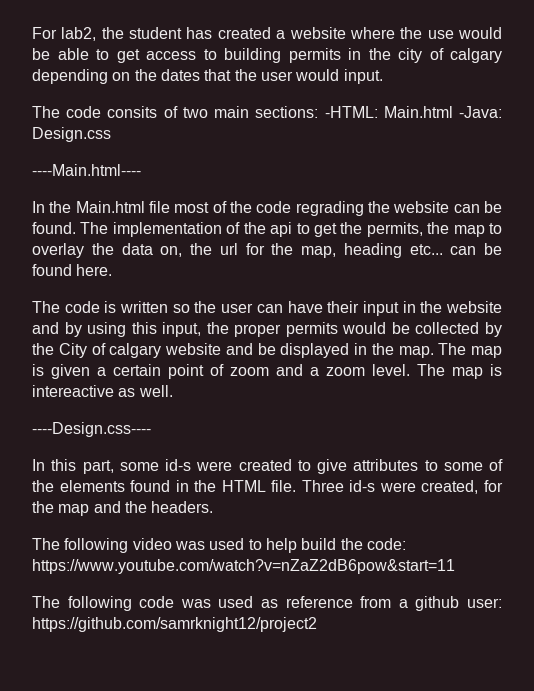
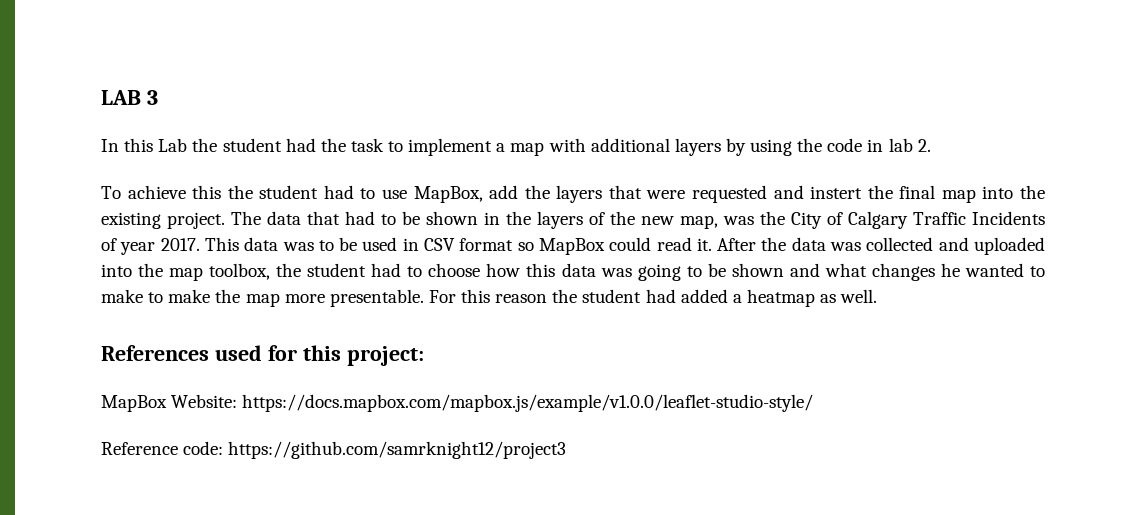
- For lab2, the student has created a website where the use would be able to get access to building permits in the city of calgary depending on the dates that the user would input.
- The code consits of two main sections: -HTML: Main.html -Java: Design.css
- ----Main.html----
- In the Main.html file most of the code regrading the website can be found. The implementation of the api to get the permits, the map to overlay the data on, the url for the map, heading etc... can be found here.
- The code is written so the user can have their input in the website and by using this input, the proper permits would be collected by the City of calgary website and be displayed in the map. The map is given a certain point of zoom and a zoom level. The map is intereactive as well.
- ----Design.css----
- In this part, some id-s were created to give attributes to some of the elements found in the HTML file. Three id-s were created, for the map and the headers.
- The following video was used to help build the code: https://www.youtube.com/watch?v=nZaZ2dB6pow&start=11
- The following code was used as reference from a github user: https://github.com/samrknight12/project2
+ LAB 3
+ In this Lab the student had the task to implement a map with additional layers by using the code in lab 2.
+ To achieve this the student had to use MapBox, add the layers that were requested and instert the final map into the existing project. The data that had to be shown in the layers of the new map, was the City of Calgary Traffic Incidents of year 2017. This data was to be used in CSV format so MapBox could read it. After the data was collected and uploaded into the map toolbox, the student had to choose how this data was going to be shown and what changes he wanted to make to make the map more presentable. For this reason the student had added a heatmap as well.
+ References used for this project:
+ MapBox Website: https://docs.mapbox.com/mapbox.js/example/v1.0.0/leaflet-studio-style/
+ Reference code: https://github.com/samrknight12/project3

